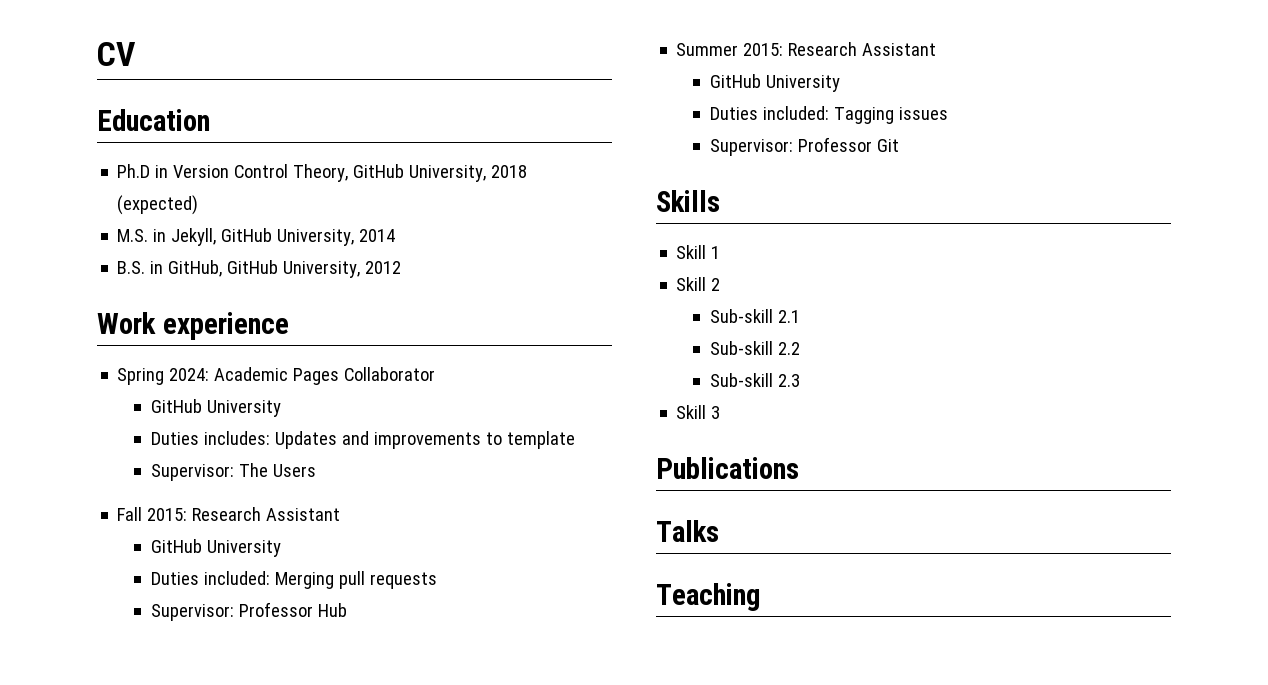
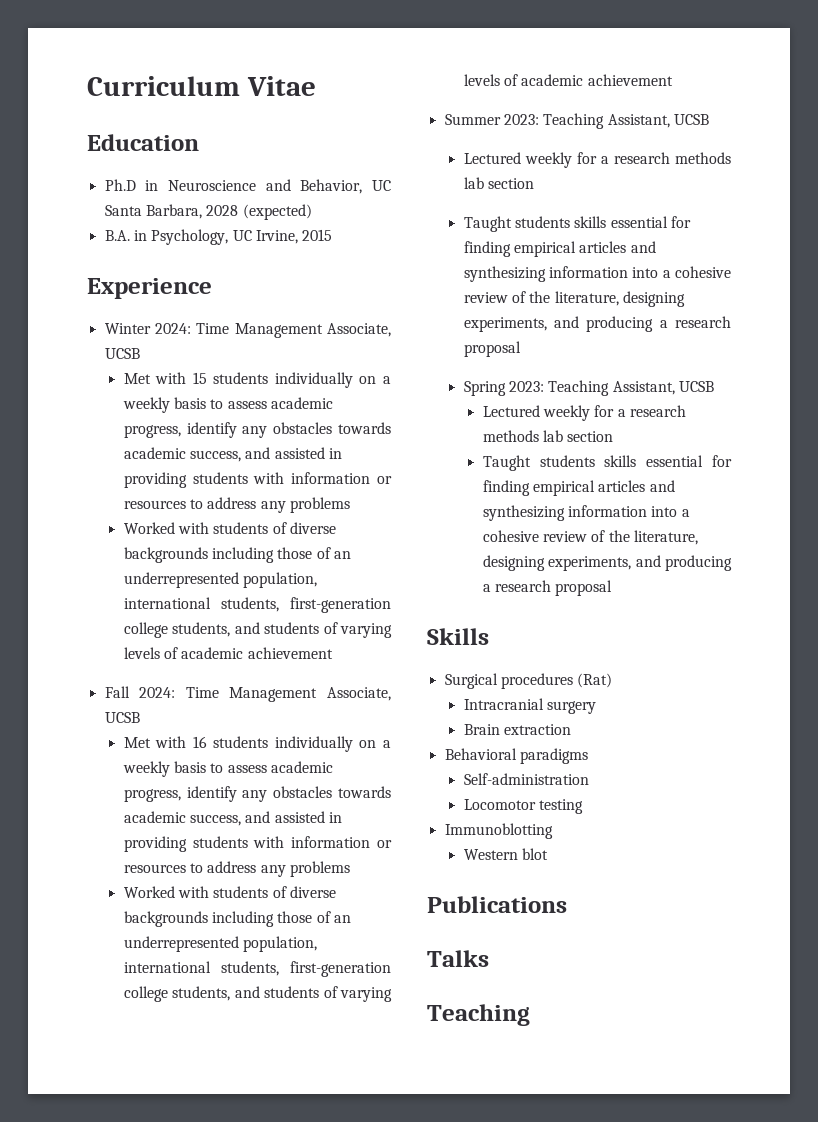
- CV
+ Curriculum Vitae
- Ph.D in Version Control Theory, GitHub University, 2018 (expected)
- M.S. in Jekyll, GitHub University, 2014
- B.S. in GitHub, GitHub University, 2012
- Work experience
- Spring 2024: Academic Pages Collaborator
- GitHub University
- Duties includes: Updates and improvements to template
- Supervisor: The Users
- Fall 2015: Research Assistant
- GitHub University
- Duties included: Merging pull requests
- Supervisor: Professor Hub
- Summer 2015: Research Assistant
- GitHub University
- Duties included: Tagging issues
- Supervisor: Professor Git
+ Ph.D in Neuroscience and Behavior, UC Santa Barbara, 2028 (expected)
+ B.A. in Psychology, UC Irvine, 2015
+ Experience
+ Winter 2024: Time Management Associate, UCSB
+ Met with 15 students individually on a weekly basis to assess academic progress, identify any obstacles towards academic success, and assisted in providing students with information or resources to address any problems
+ Worked with students of diverse backgrounds including those of an underrepresented population, international students, first-generation college students, and students of varying levels of academic achievement
+ Fall 2024: Time Management Associate, UCSB
+ Met with 16 students individually on a weekly basis to assess academic progress, identify any obstacles towards academic success, and assisted in providing students with information or resources to address any problems
+ Worked with students of diverse backgrounds including those of an underrepresented population, international students, first-generation college students, and students of varying levels of academic achievement
+ Summer 2023: Teaching Assistant, UCSB
+ Lectured weekly for a research methods lab section
+ Taught students skills essential for finding empirical articles and synthesizing information into a cohesive review of the literature, designing experiments, and producing a research proposal
+ Spring 2023: Teaching Assistant, UCSB
+ Lectured weekly for a research methods lab section
+ Taught students skills essential for finding empirical articles and synthesizing information into a cohesive review of the literature, designing experiments, and producing a research proposal
  Skills
- Skill 1
- Skill 2
- Sub-skill 2.1
- Sub-skill 2.2
- Sub-skill 2.3
- Skill 3
+ Surgical procedures (Rat)
+ Intracranial surgery
+ Brain extraction
+ Behavioral paradigms
+ Self-administration
+ Locomotor testing
+ Immunoblotting
+ Western blot

